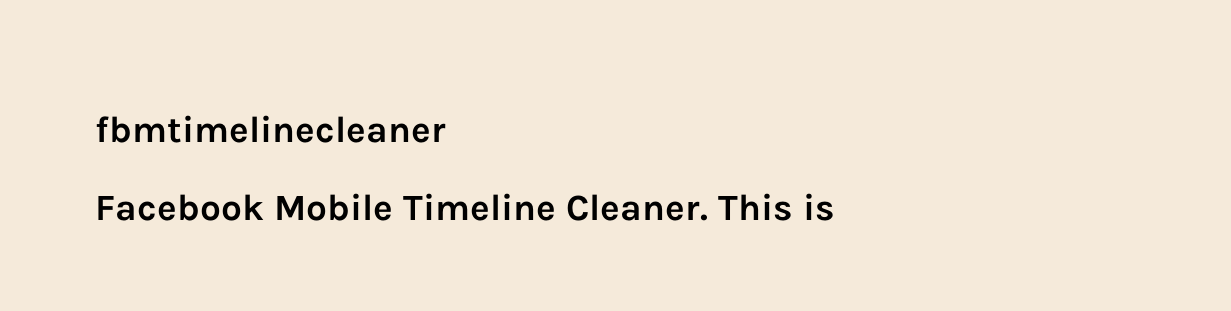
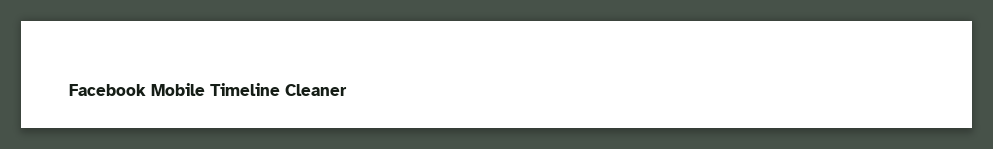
- fbmtimelinecleaner
- Facebook Mobile Timeline Cleaner. This is
+ Facebook Mobile Timeline Cleaner

